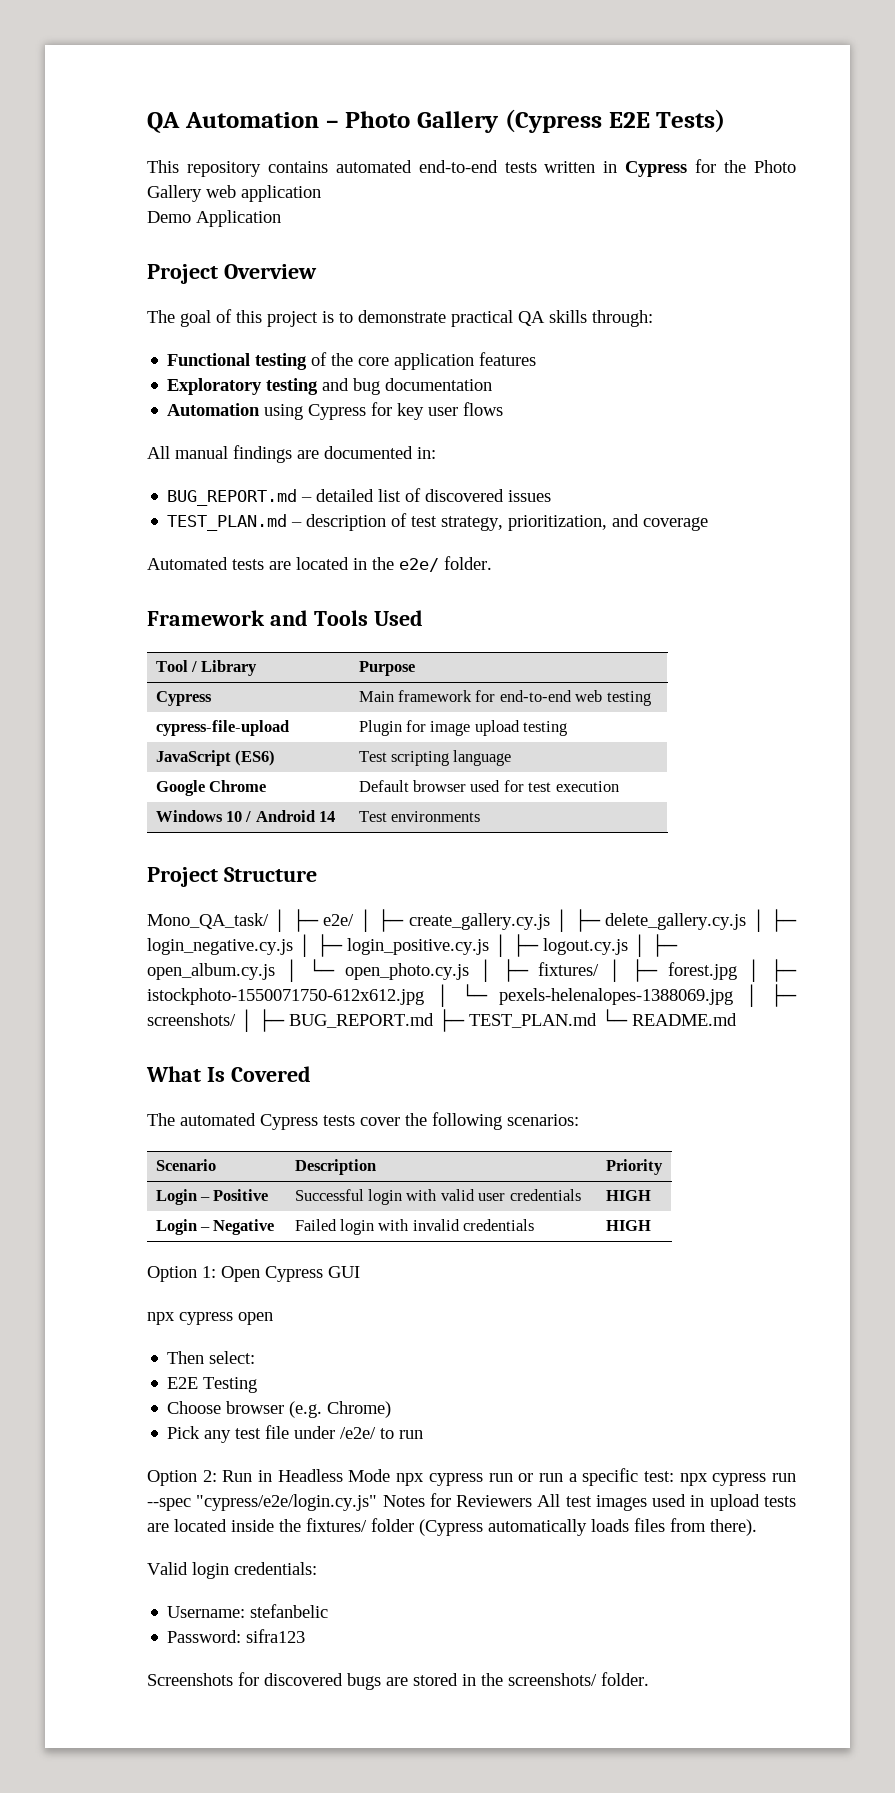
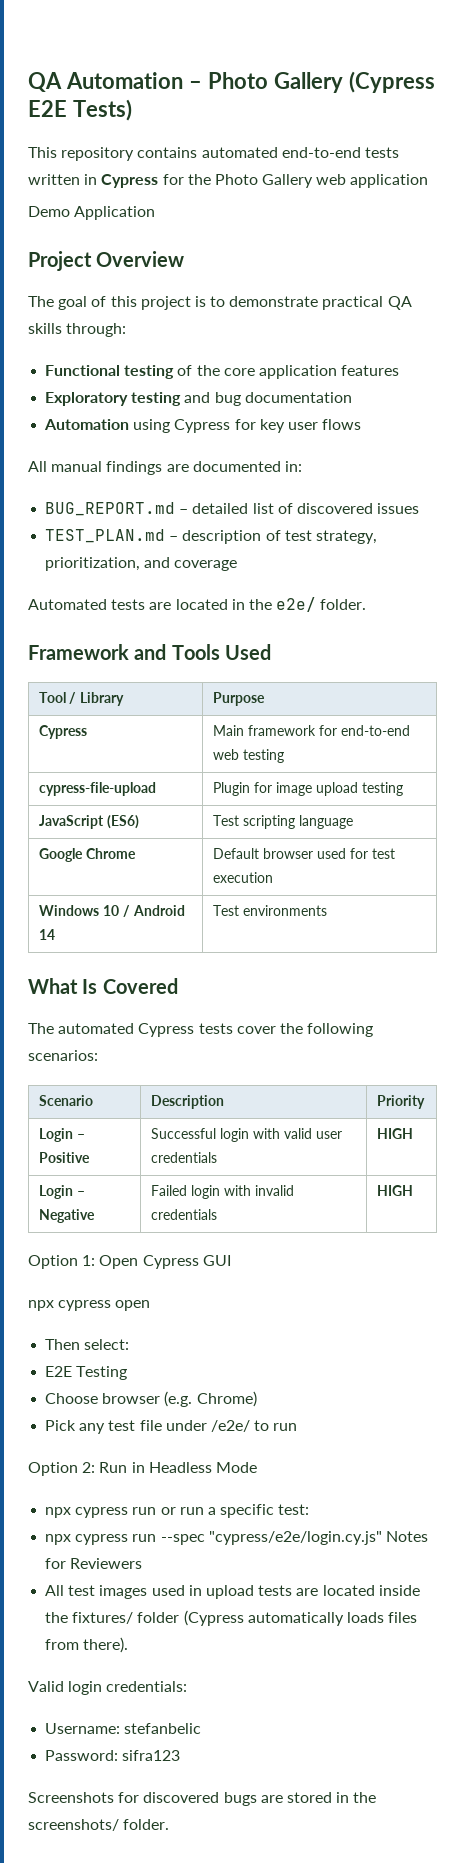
- Project Structure
- Mono_QA_task/ │ ├─ e2e/ │ ├─ create_gallery.cy.js │ ├─ delete_gallery.cy.js │ ├─ login_negative.cy.js │ ├─ login_positive.cy.js │ ├─ logout.cy.js │ ├─ open_album.cy.js │ └─ open_photo.cy.js │ ├─ fixtures/ │ ├─ forest.jpg │ ├─ istockphoto-1550071750-612x612.jpg │ └─ pexels-helenalopes-1388069.jpg │ ├─ screenshots/ │ ├─ BUG_REPORT.md ├─ TEST_PLAN.md └─ README.md
- Option 2: Run in Headless Mode npx cypress run or run a specific test: npx cypress run --spec "cypress/e2e/login.cy.js" Notes for Reviewers All test images used in upload tests are located inside the fixtures/ folder (Cypress automatically loads files from there).
+ Option 2: Run in Headless Mode
+ npx cypress run or run a specific test:
+ npx cypress run --spec "cypress/e2e/login.cy.js" Notes for Reviewers
+ All test images used in upload tests are located inside the fixtures/ folder (Cypress automatically loads files from there).

